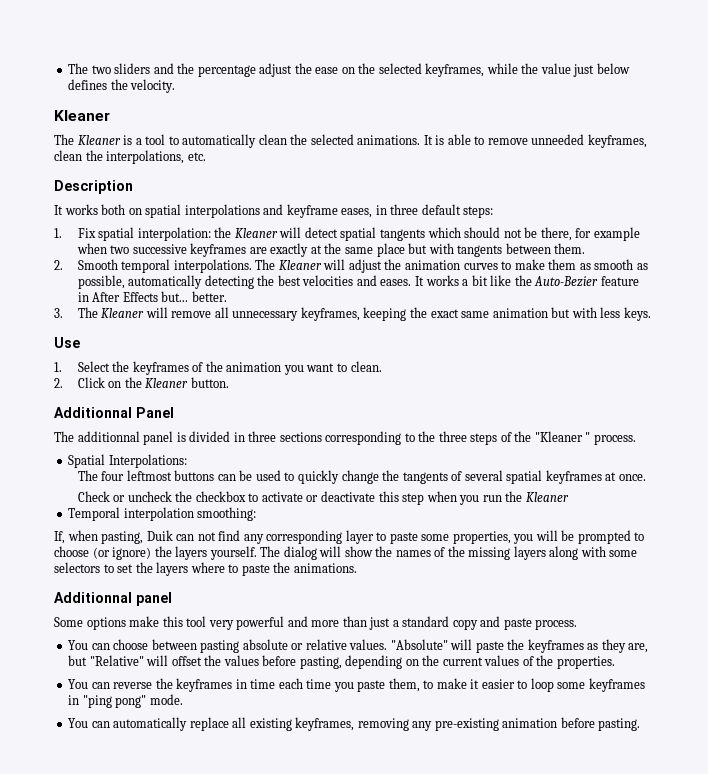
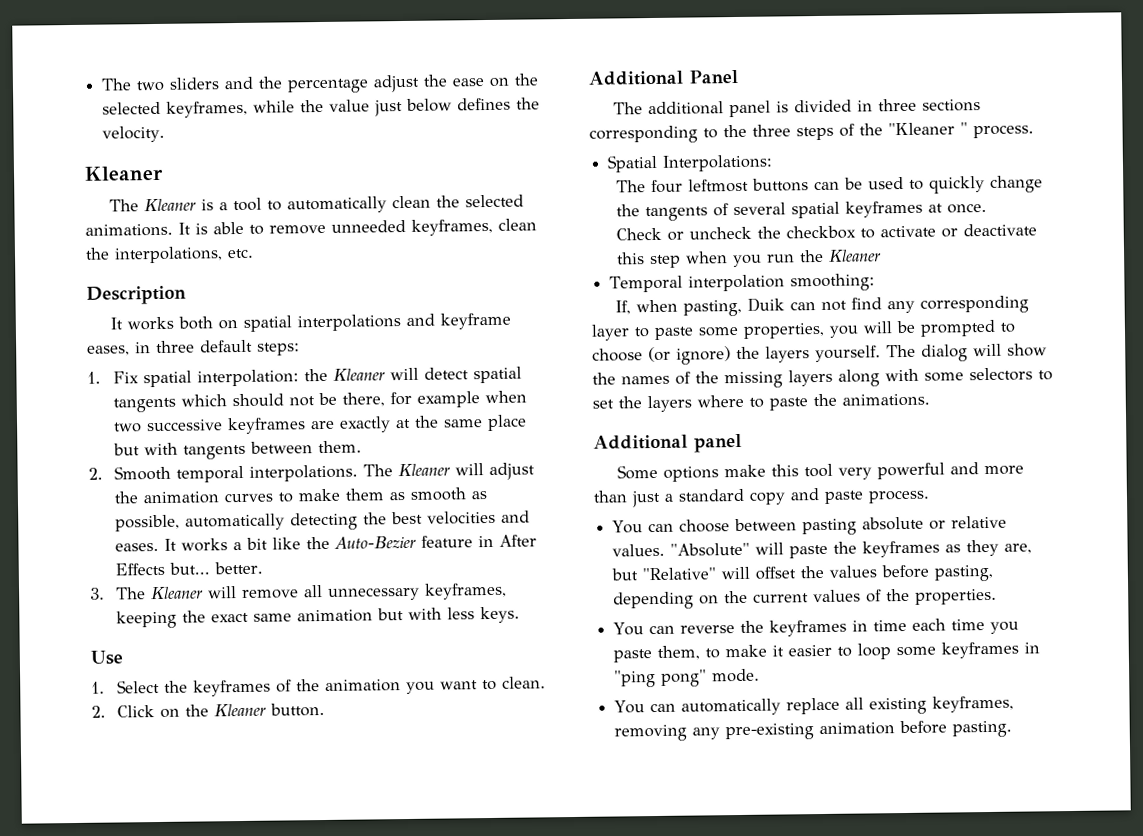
- Additionnal Panel
+ Additional Panel
- The additionnal panel is divided in three sections corresponding to the three steps of the "Kleaner " process.
+ The additional panel is divided in three sections corresponding to the three steps of the "Kleaner " process.
- Additionnal panel
+ Additional panel

